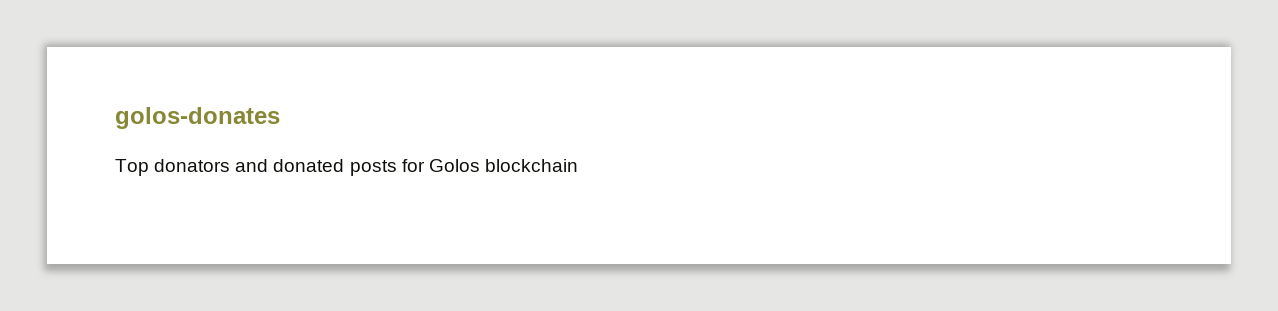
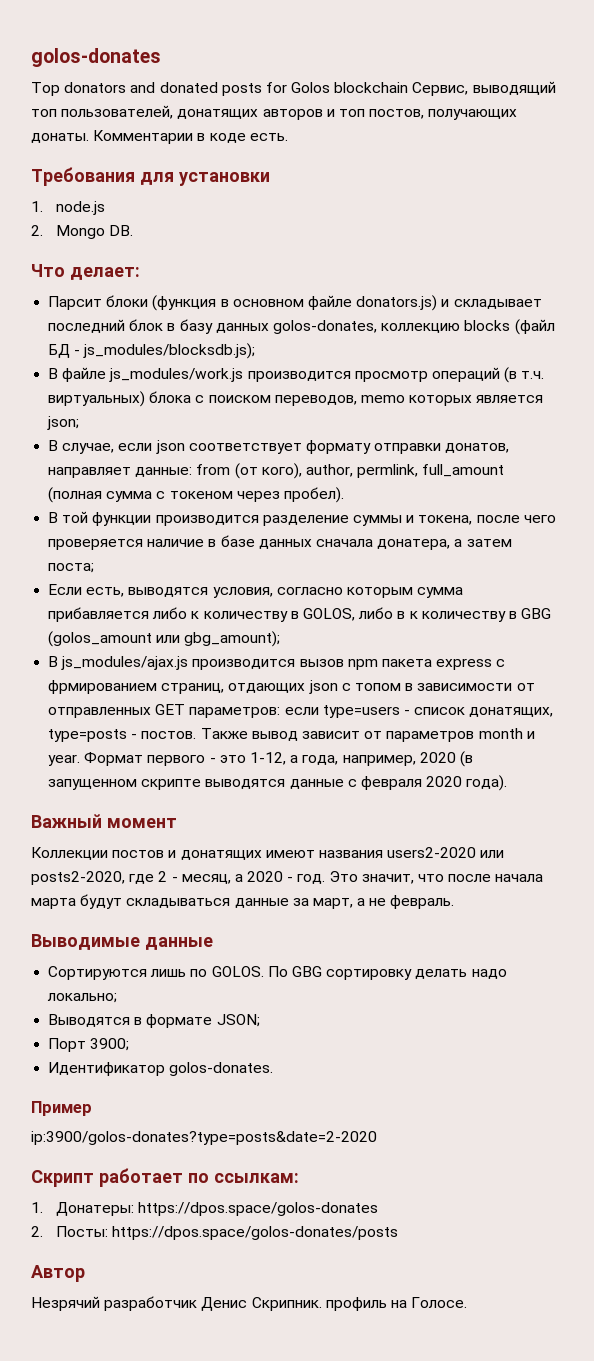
- Top donators and donated posts for Golos blockchain
+ Top donators and donated posts for Golos blockchain Сервис, выводящий топ пользователей, донатящих авторов и топ постов, получающих донаты. Комментарии в коде есть.
+ Требования для установки
+ 1. node.js
+ 2. Mongo DB.
+ Что делает:
+ Парсит блоки (функция в основном файле donators.js) и складывает последний блок в базу данных golos-donates, коллекцию blocks (файл БД - js_modules/blocksdb.js);
+ В файле js_modules/work.js производится просмотр операций (в т.ч. виртуальных) блока с поиском переводов, memo которых является json;
+ В случае, если json соответствует формату отправки донатов, направляет данные: from (от кого), author, permlink, full_amount (полная сумма с токеном через пробел).
+ В той функции производится разделение суммы и токена, после чего проверяется наличие в базе данных сначала донатера, а затем поста;
+ Если есть, выводятся условия, согласно которым сумма прибавляется либо к количеству в GOLOS, либо в к количеству в GBG (golos_amount или gbg_amount);
+ В js_modules/ajax.js производится вызов npm пакета express с фрмированием страниц, отдающих json с топом в зависимости от отправленных GET параметров: если type=users - список донатящих, type=posts - постов. Также вывод зависит от параметров month и year. Формат первого - это 1-12, а года, например, 2020 (в запущенном скрипте выводятся данные с февраля 2020 года).
+ Важный момент
+ Коллекции постов и донатящих имеют названия users2-2020 или posts2-2020, где 2 - месяц, а 2020 - год. Это значит, что после начала марта будут складываться данные за март, а не февраль.
+ Выводимые данные
+ Сортируются лишь по GOLOS. По GBG сортировку делать надо локально;
+ Выводятся в формате JSON;
+ Порт 3900;
+ Идентификатор golos-donates.
+ Пример
+ ip:3900/golos-donates?type=posts&date=2-2020
+ Скрипт работает по ссылкам:
+ 1. Донатеры: https://dpos.space/golos-donates
+ 2. Посты: https://dpos.space/golos-donates/posts
+ Автор
+ Незрячий разработчик Денис Скрипник. профиль на Голосе.

